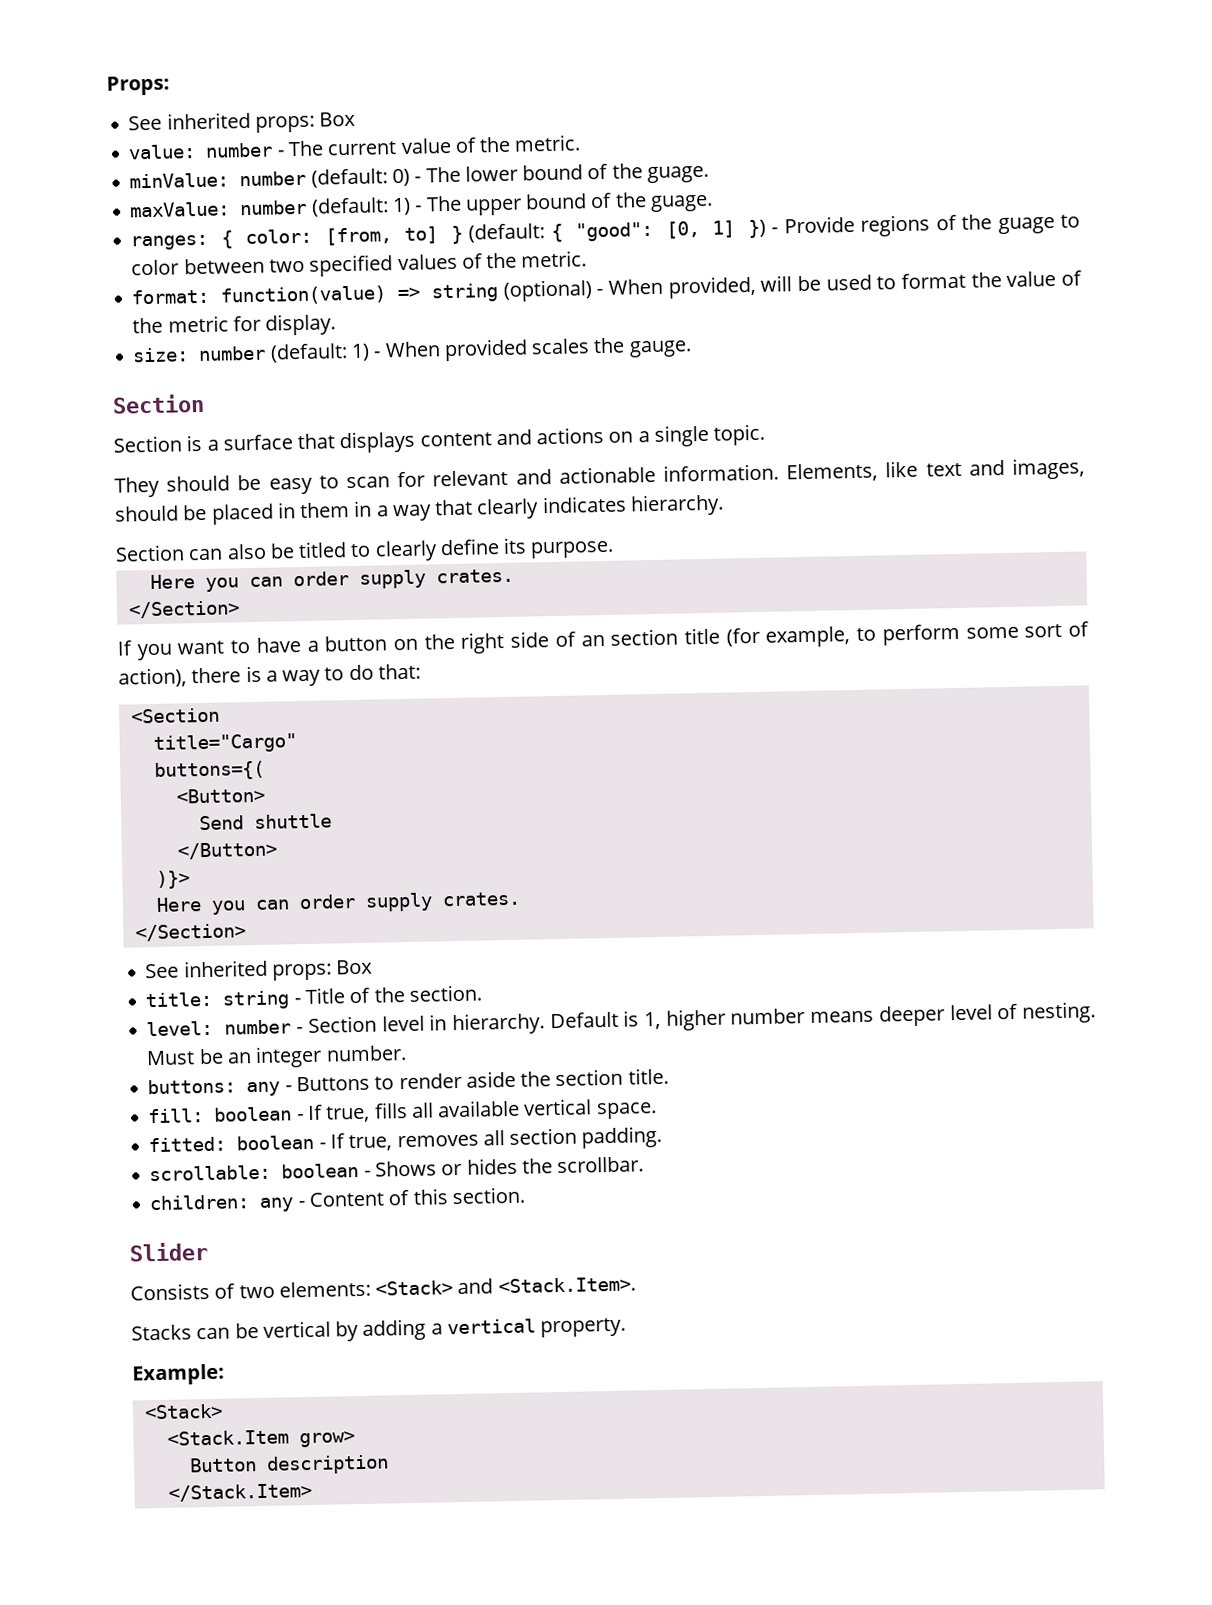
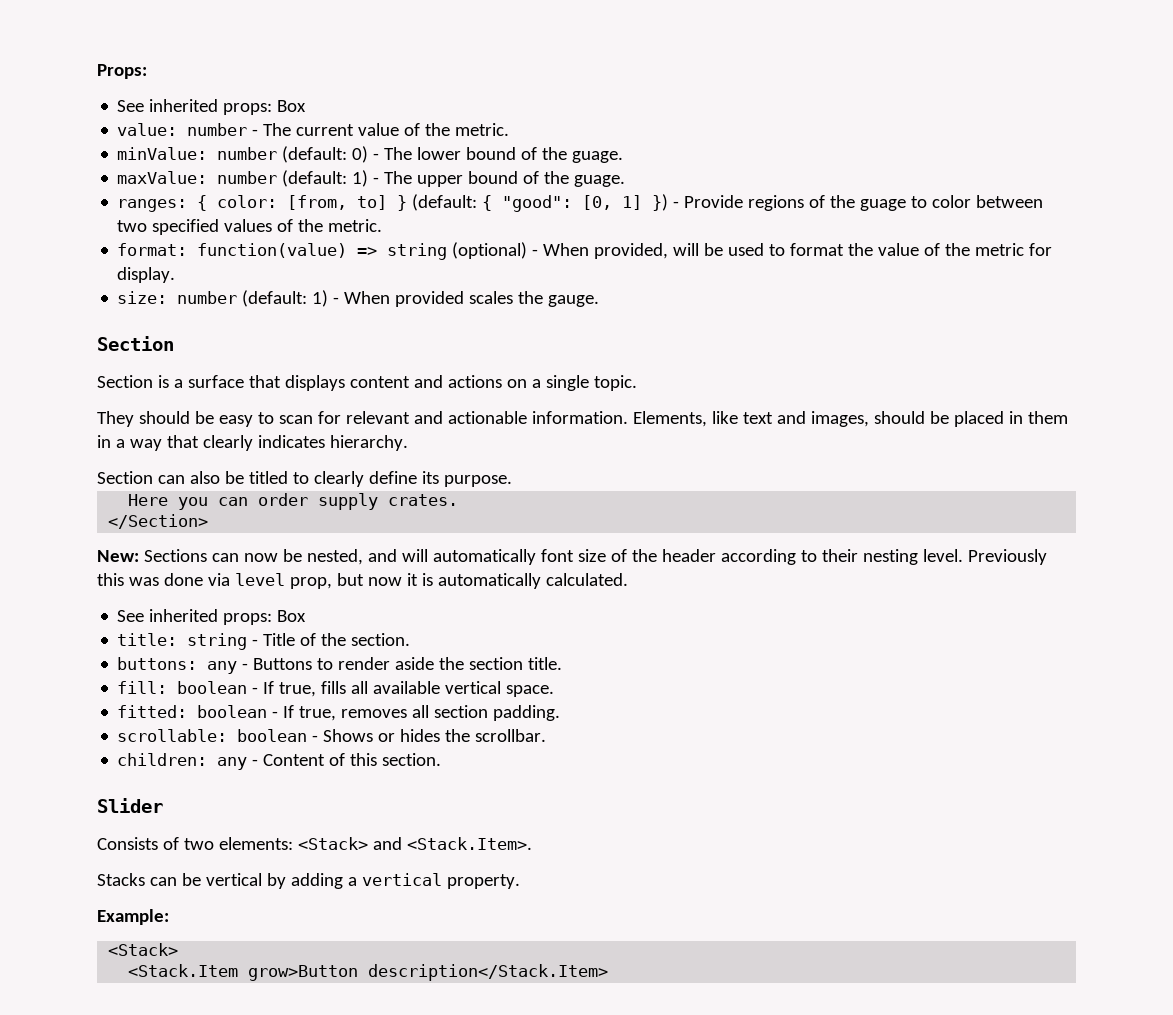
- If you want to have a button on the right side of an section title (for example, to perform some sort of action), there is a way to do that:
- <Section
- title="Cargo"
- buttons={(
- <Button>
- Send shuttle
- </Button>
- )}>
- Here you can order supply crates.
- </Section>
+ New: Sections can now be nested, and will automatically font size of the header according to their nesting level. Previously this was done via level prop, but now it is automatically calculated.
- level: number - Section level in hierarchy. Default is 1, higher number means deeper level of nesting. Must be an integer number.
- <Stack.Item grow>
- Button description
- </Stack.Item>
+ <Stack.Item grow>Button description</Stack.Item>

